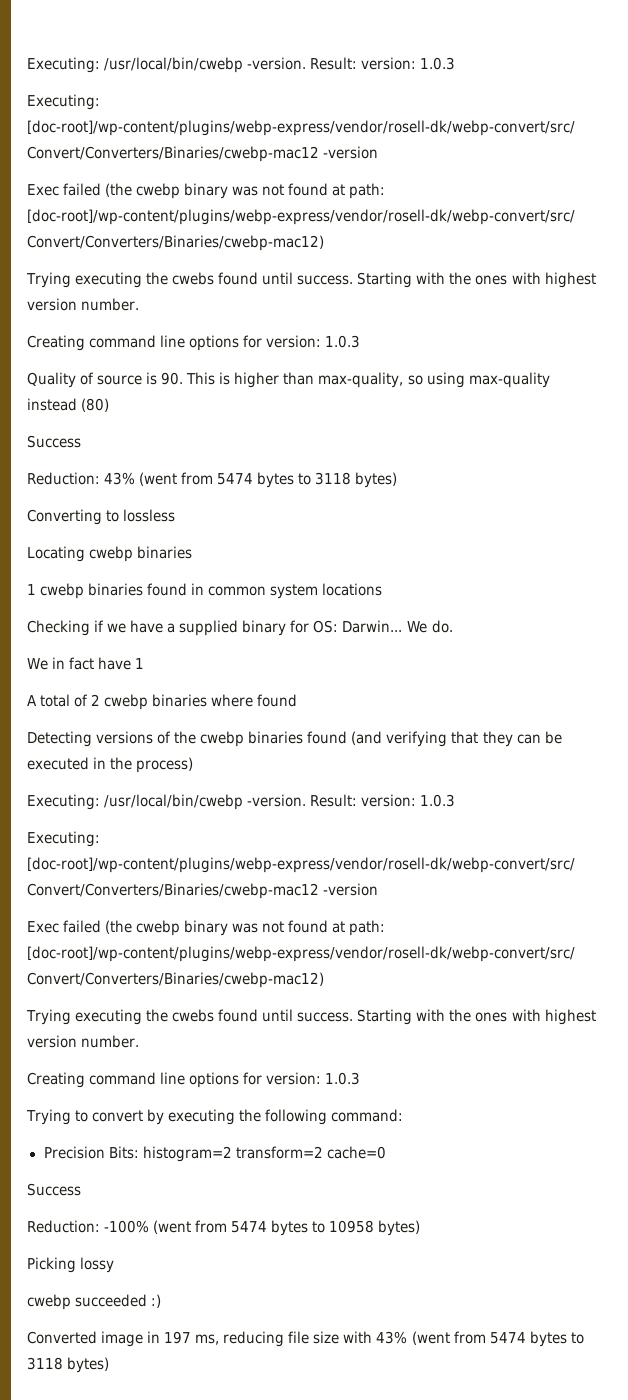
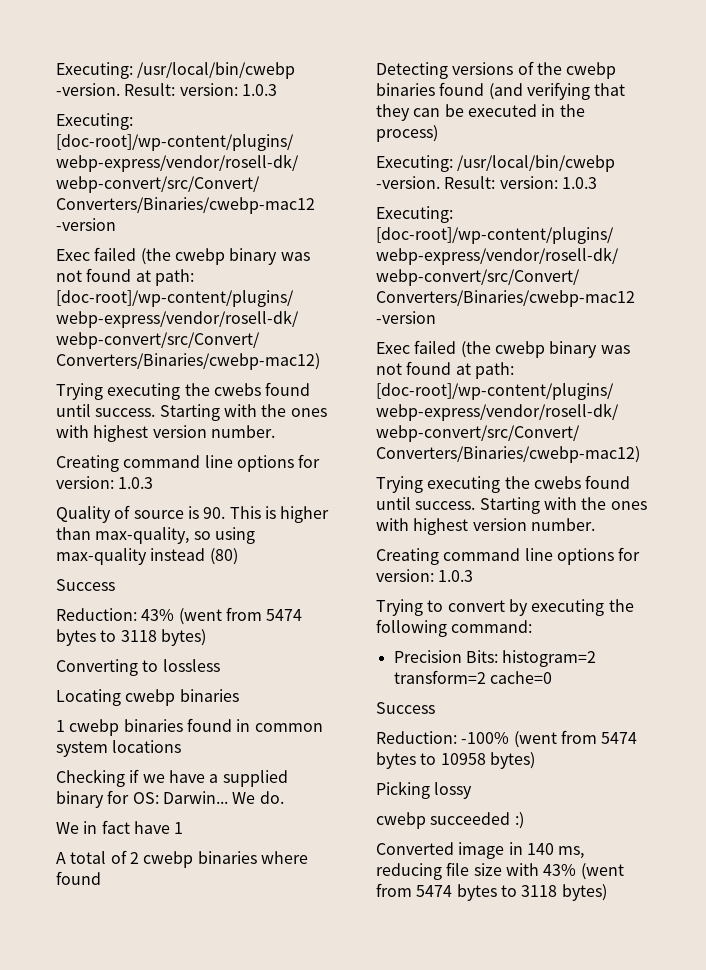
- Converted image in 197 ms, reducing file size with 43% (went from 5474 bytes to 3118 bytes)
+ Converted image in 140 ms, reducing file size with 43% (went from 5474 bytes to 3118 bytes)

